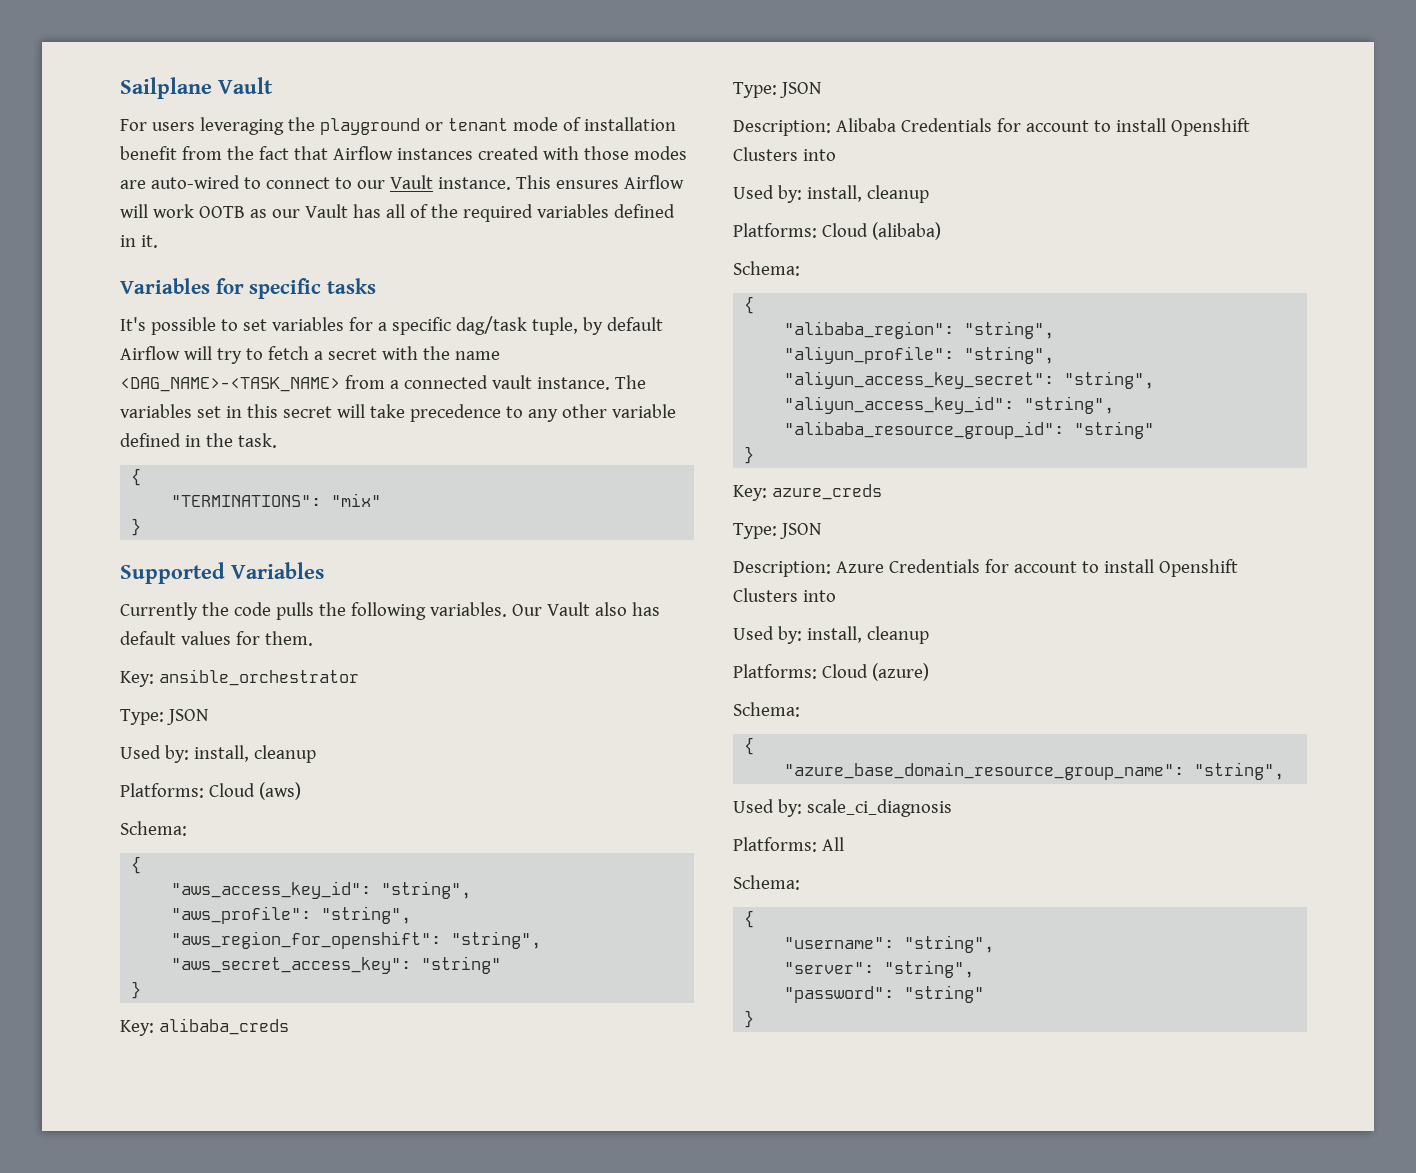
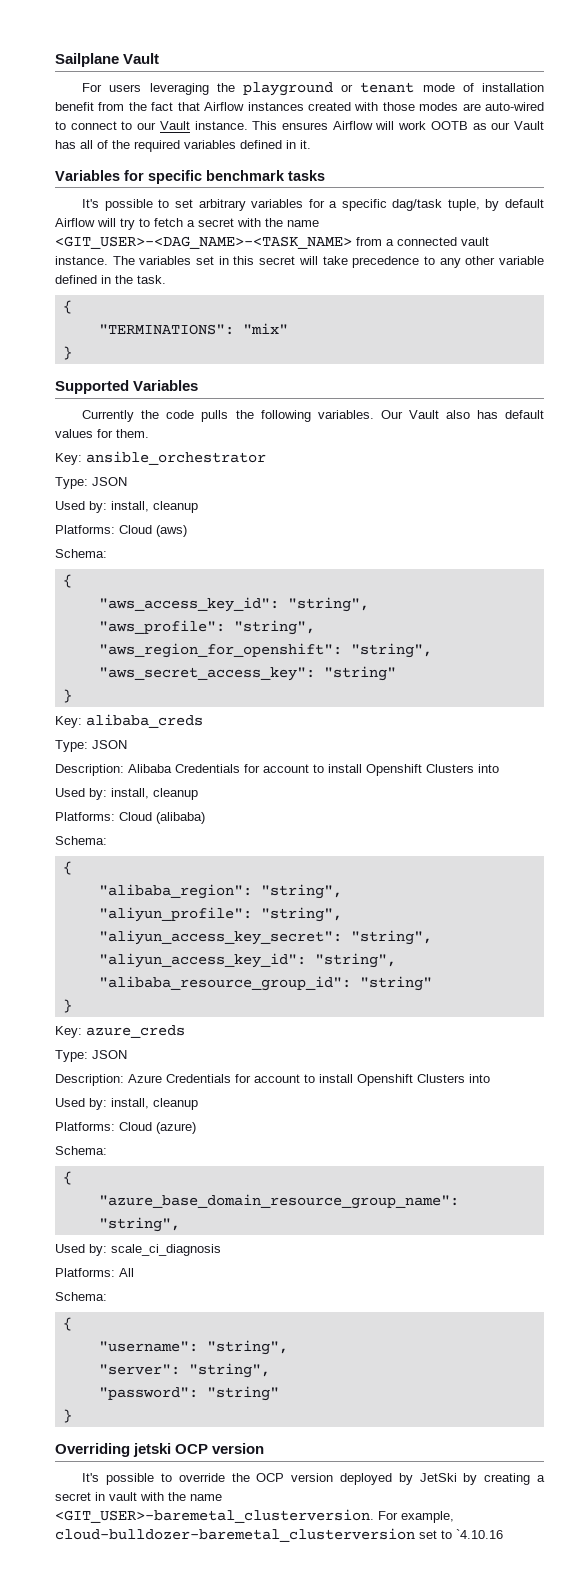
- Variables for specific tasks
+ Variables for specific benchmark tasks
- It's possible to set variables for a specific dag/task tuple, by default Airflow will try to fetch a secret with the name <DAG_NAME>-<TASK_NAME> from a connected vault instance.
+ It's possible to set arbitrary variables for a specific dag/task tuple, by default Airflow will try to fetch a secret with the name <GIT_USER>-<DAG_NAME>-<TASK_NAME> from a connected vault instance.
+ Overriding jetski OCP version
+ It's possible to override the OCP version deployed by JetSki by creating a secret in vault with the name <GIT_USER>-baremetal_clusterversion. For example, cloud-bulldozer-baremetal_clusterversion set to `4.10.16

